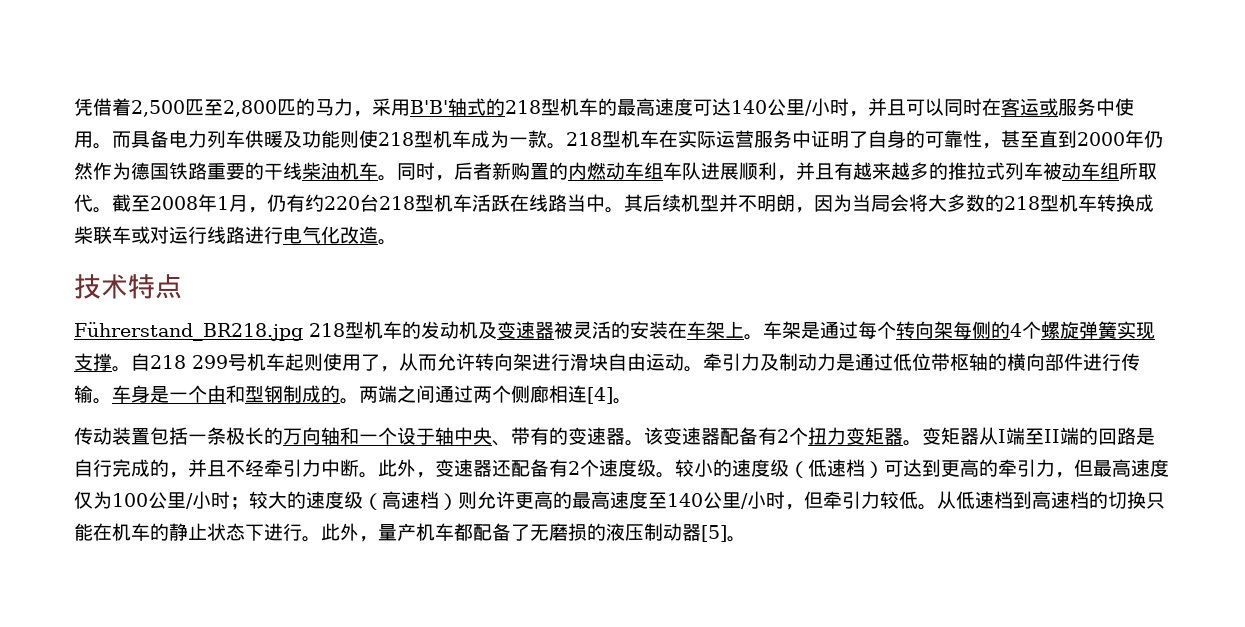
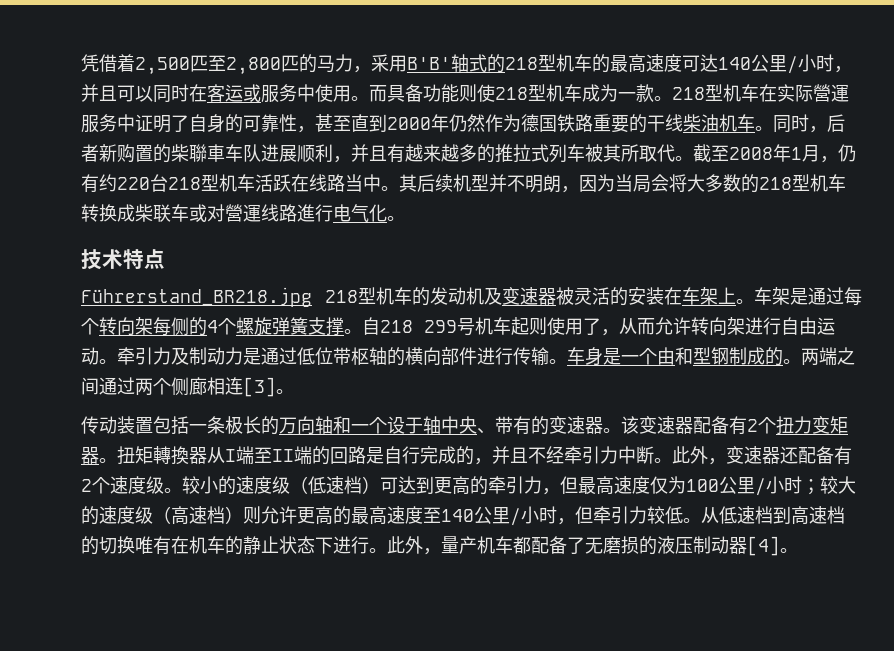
- 而具备电力列车供暖及功能则使218型机车成为一款。
+ 而具备功能则使218型机车成为一款。
- 218型机车在实际运营服务中证明了自身的可靠性，甚至直到2000年仍然作为德国铁路重要的干线柴油机车。
+ 218型机车在实际營運服务中证明了自身的可靠性，甚至直到2000年仍然作为德国铁路重要的干线柴油机车。
- 同时，后者新购置的内燃动车组车队进展顺利，并且有越来越多的推拉式列车被动车组所取代。
+ 同时，后者新购置的柴聯車车队进展顺利，并且有越来越多的推拉式列车被其所取代。
- 其后续机型并不明朗，因为当局会将大多数的218型机车转换成柴联车或对运行线路进行电气化改造。
+ 其后续机型并不明朗，因为当局会将大多数的218型机车转换成柴联车或对營運线路進行电气化。
- 车架是通过每个转向架每侧的4个螺旋弹簧实现支撑。
+ 车架是通过每个转向架每侧的4个螺旋弹簧支撑。
- 自218 299号机车起则使用了，从而允许转向架进行滑块自由运动。
+ 自218 299号机车起则使用了，从而允许转向架进行自由运动。
- 两端之间通过两个侧廊相连[4]。
+ 两端之间通过两个侧廊相连[3]。
- 变矩器从I端至II端的回路是自行完成的，并且不经牵引力中断。
+ 扭矩轉換器从I端至II端的回路是自行完成的，并且不经牵引力中断。
- 从低速档到高速档的切换只能在机车的静止状态下进行。
+ 从低速档到高速档的切换唯有在机车的静止状态下进行。
- 此外，量产机车都配备了无磨损的液压制动器[5]。
+ 此外，量产机车都配备了无磨损的液压制动器[4]。

